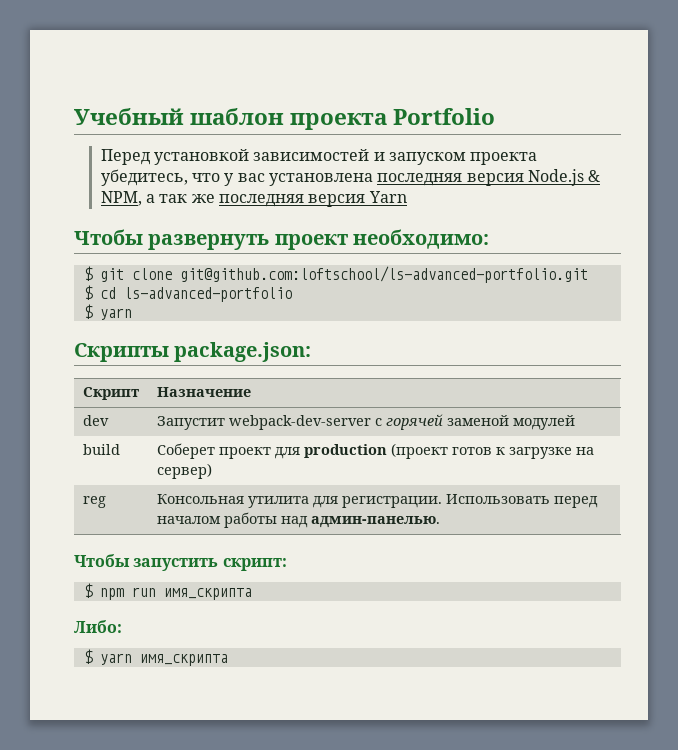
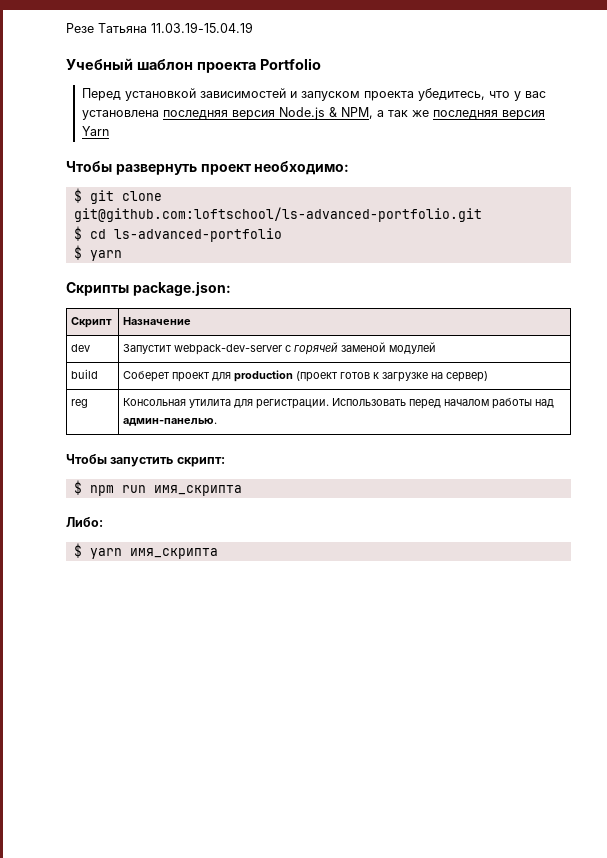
+ Резе Татьяна 11.03.19-15.04.19

